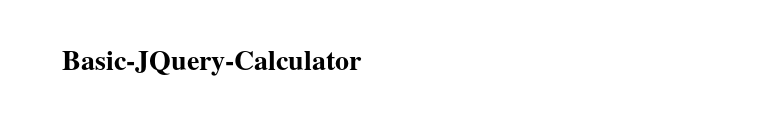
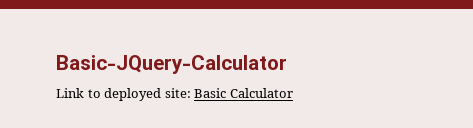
+ Link to deployed site: Basic Calculator

